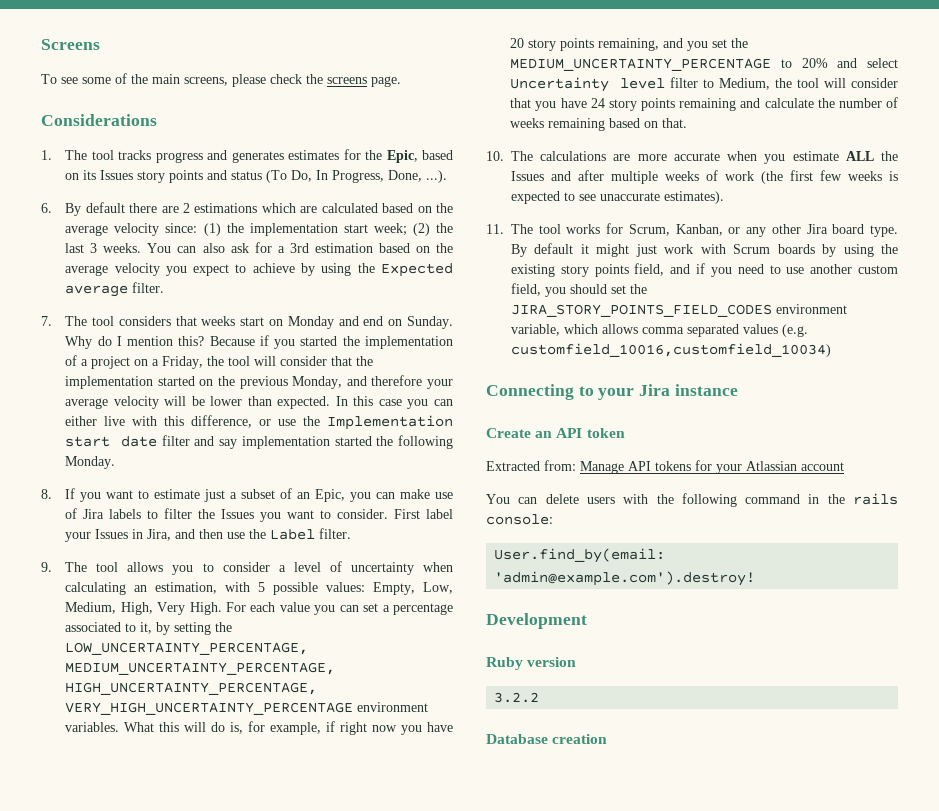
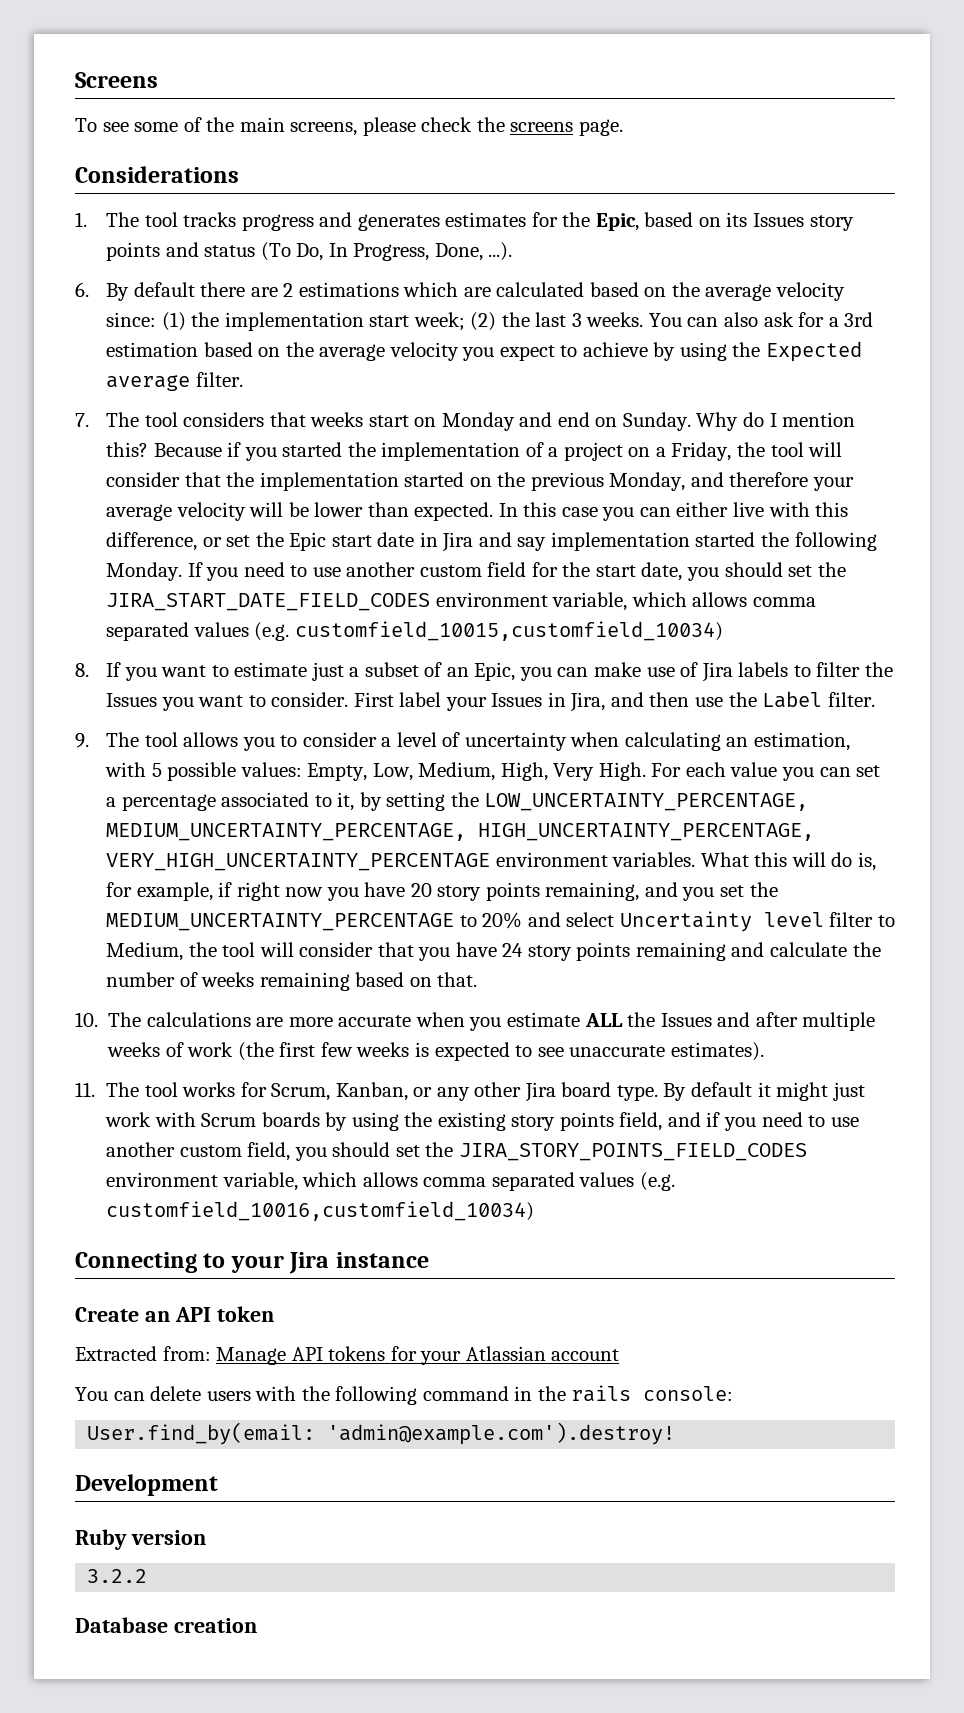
- In this case you can either live with this difference, or use the Implementation start date filter and say implementation started the following Monday.
+ In this case you can either live with this difference, or set the Epic start date in Jira and say implementation started the following Monday. If you need to use another custom field for the start date, you should set the JIRA_START_DATE_FIELD_CODES environment variable, which allows comma separated values (e.g. customfield_10015,customfield_10034)

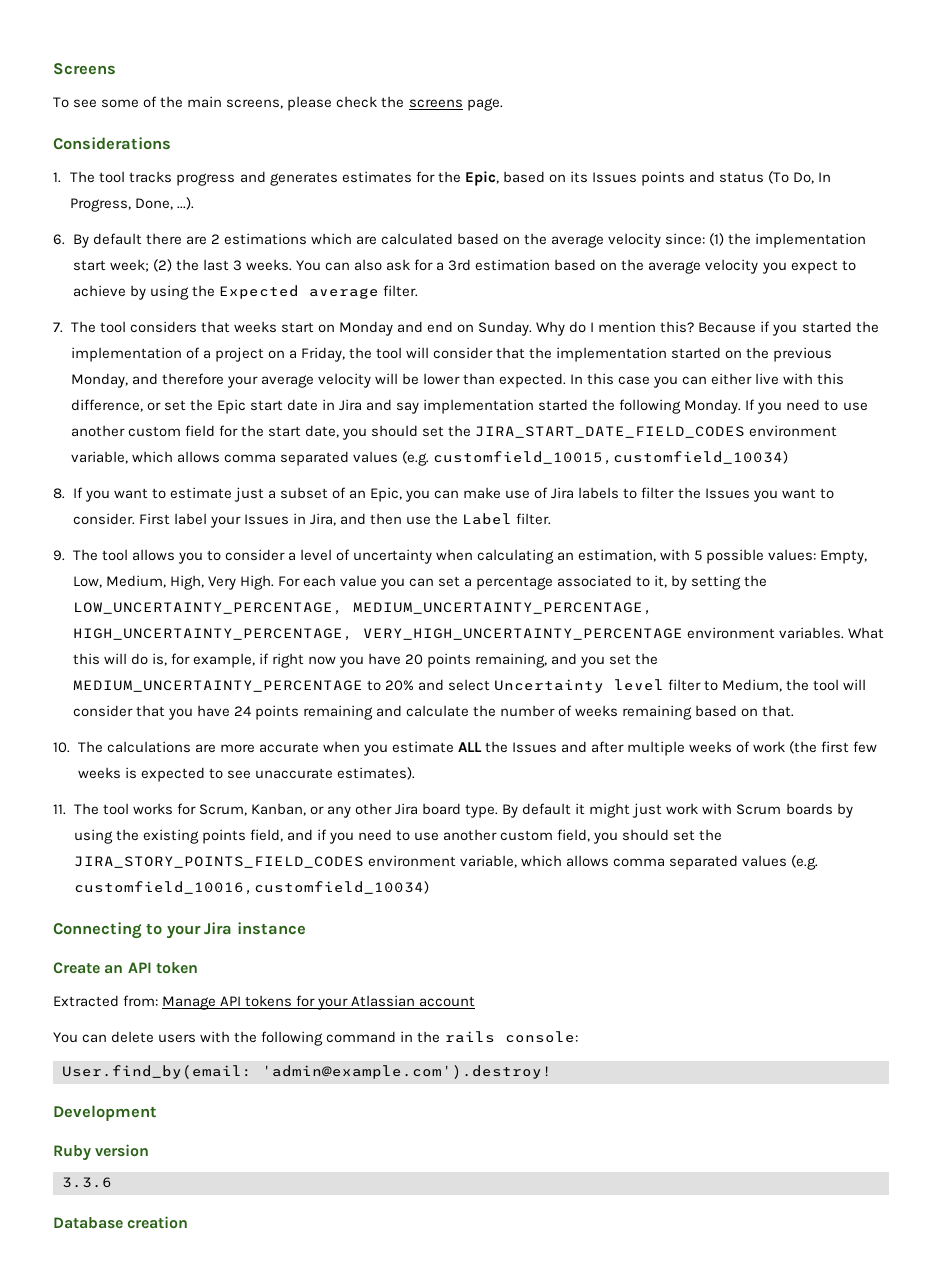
- 1. The tool tracks progress and generates estimates for the Epic, based on its Issues story points and status (To Do, In Progress, Done, ...).
+ 1. The tool tracks progress and generates estimates for the Epic, based on its Issues points and status (To Do, In Progress, Done, ...).
- What this will do is, for example, if right now you have 20 story points remaining, and you set the MEDIUM_UNCERTAINTY_PERCENTAGE to 20% and select Uncertainty level filter to Medium, the tool will consider that you have 24 story points remaining and calculate the number of weeks remaining based on that.
+ What this will do is, for example, if right now you have 20 points remaining, and you set the MEDIUM_UNCERTAINTY_PERCENTAGE to 20% and select Uncertainty level filter to Medium, the tool will consider that you have 24 points remaining and calculate the number of weeks remaining based on that.
- By default it might just work with Scrum boards by using the existing story points field, and if you need to use another custom field, you should set the JIRA_STORY_POINTS_FIELD_CODES environment variable, which allows comma separated values (e.g. customfield_10016,customfield_10034)
+ By default it might just work with Scrum boards by using the existing points field, and if you need to use another custom field, you should set the JIRA_STORY_POINTS_FIELD_CODES environment variable, which allows comma separated values (e.g. customfield_10016,customfield_10034)
- 3.2.2
+ 3.3.6

